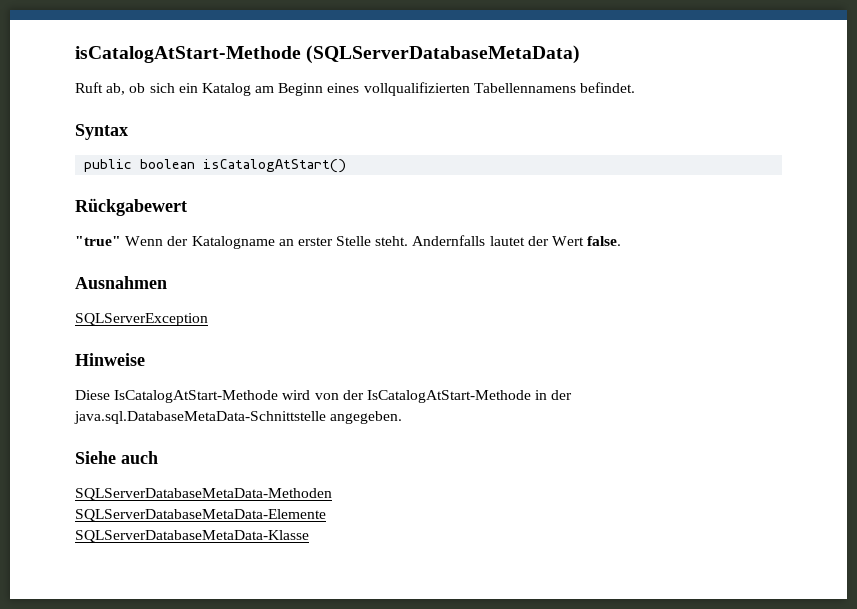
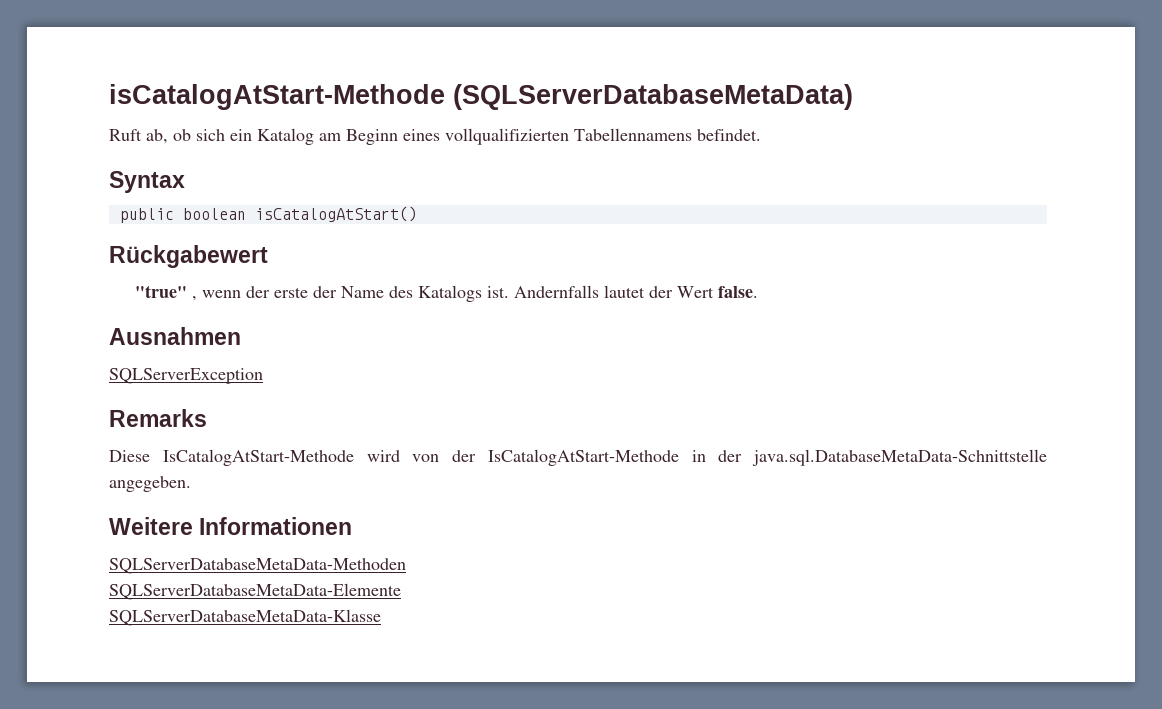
- "true" Wenn der Katalogname an erster Stelle steht.
+ "true" , wenn der erste der Name des Katalogs ist.
- Hinweise
+ Remarks
- Siehe auch
+ Weitere Informationen

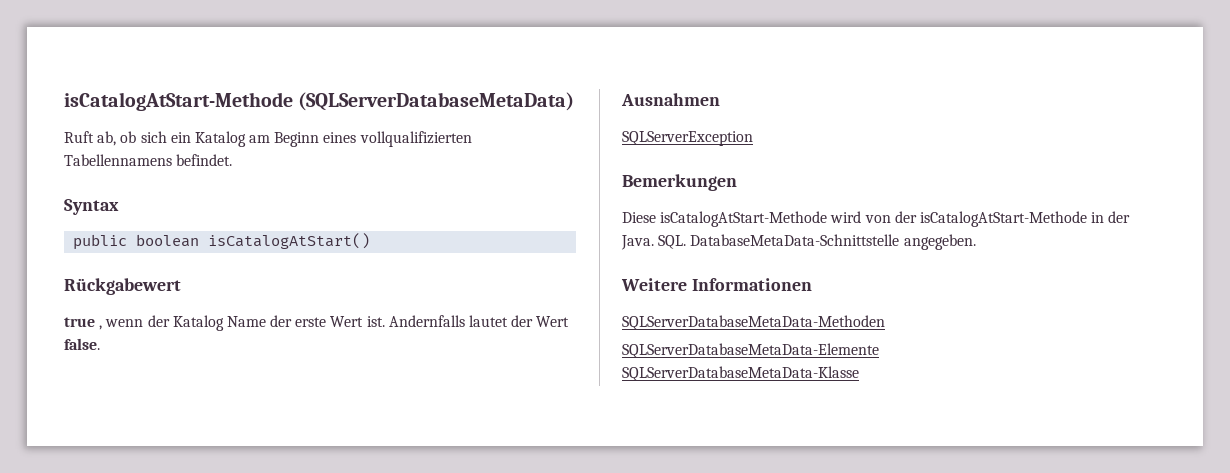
- "true" , wenn der erste der Name des Katalogs ist.
+ true , wenn der Katalog Name der erste Wert ist.
- Remarks
+ Bemerkungen
- Diese IsCatalogAtStart-Methode wird von der IsCatalogAtStart-Methode in der java.sql.DatabaseMetaData-Schnittstelle angegeben.
+ Diese isCatalogAtStart-Methode wird von der isCatalogAtStart-Methode in der Java. SQL. DatabaseMetaData-Schnittstelle angegeben.

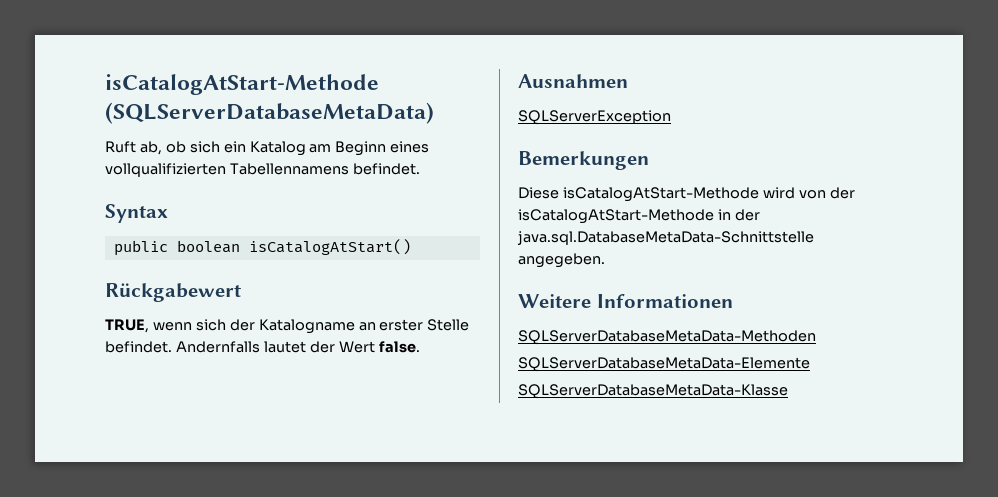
- true , wenn der Katalog Name der erste Wert ist.
+ TRUE, wenn sich der Katalogname an erster Stelle befindet.
- Diese isCatalogAtStart-Methode wird von der isCatalogAtStart-Methode in der Java. SQL. DatabaseMetaData-Schnittstelle angegeben.
+ Diese isCatalogAtStart-Methode wird von der isCatalogAtStart-Methode in der java.sql.DatabaseMetaData-Schnittstelle angegeben.

